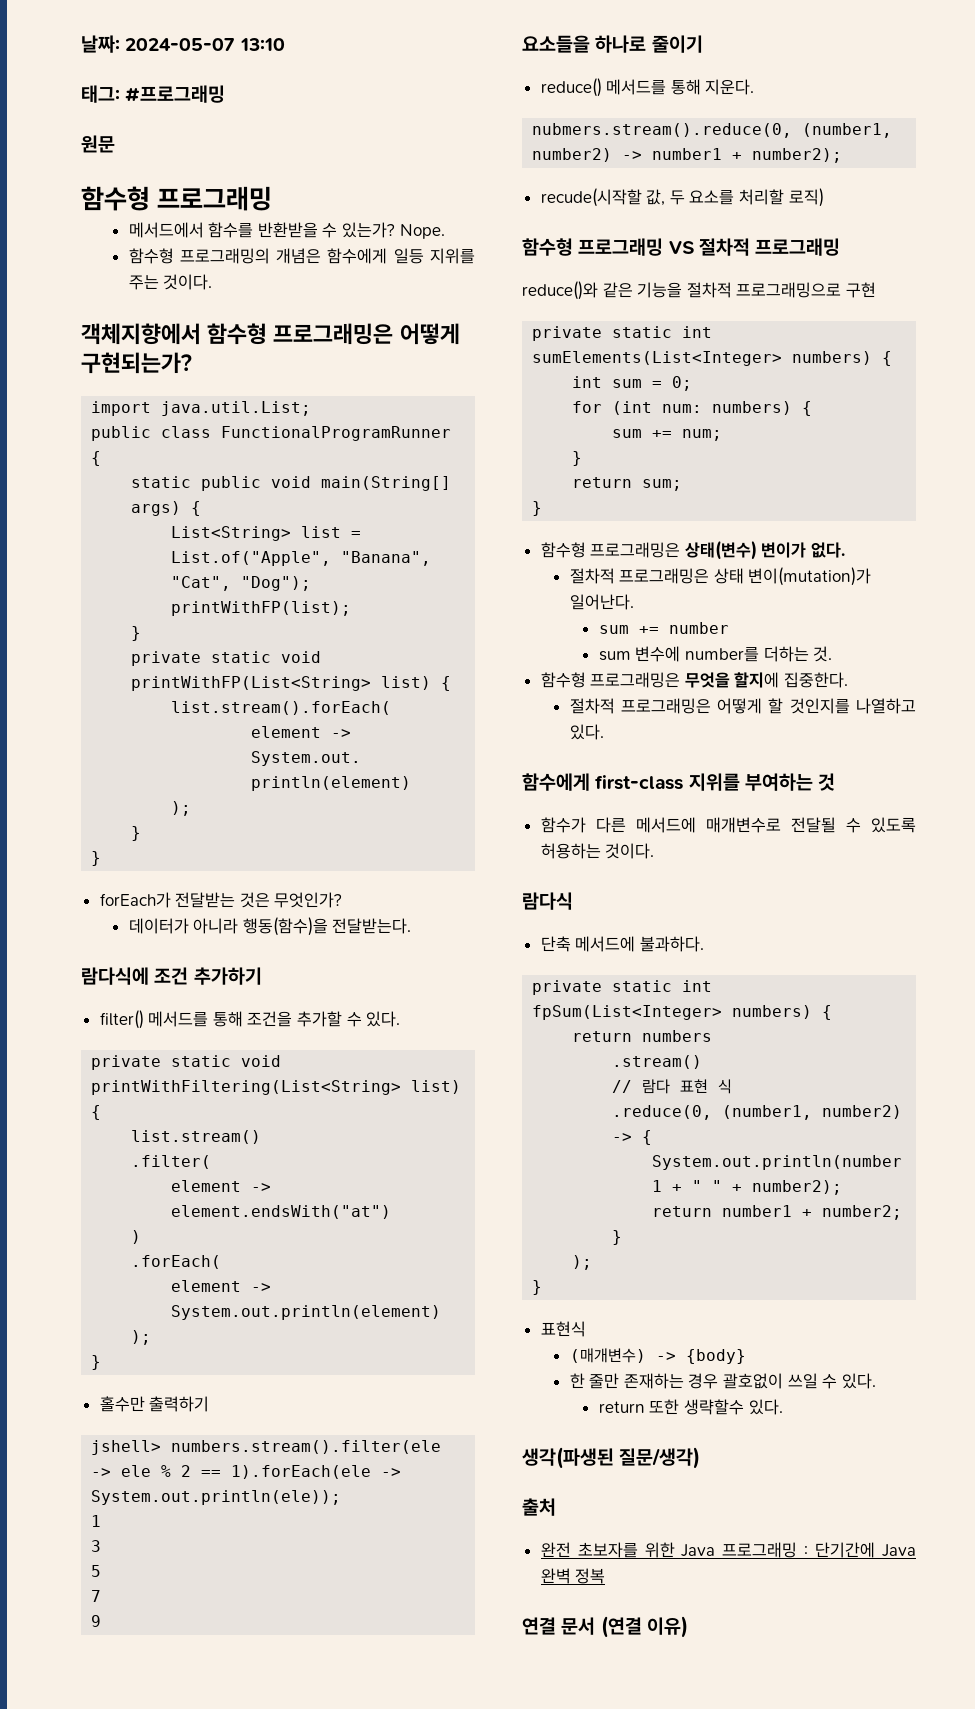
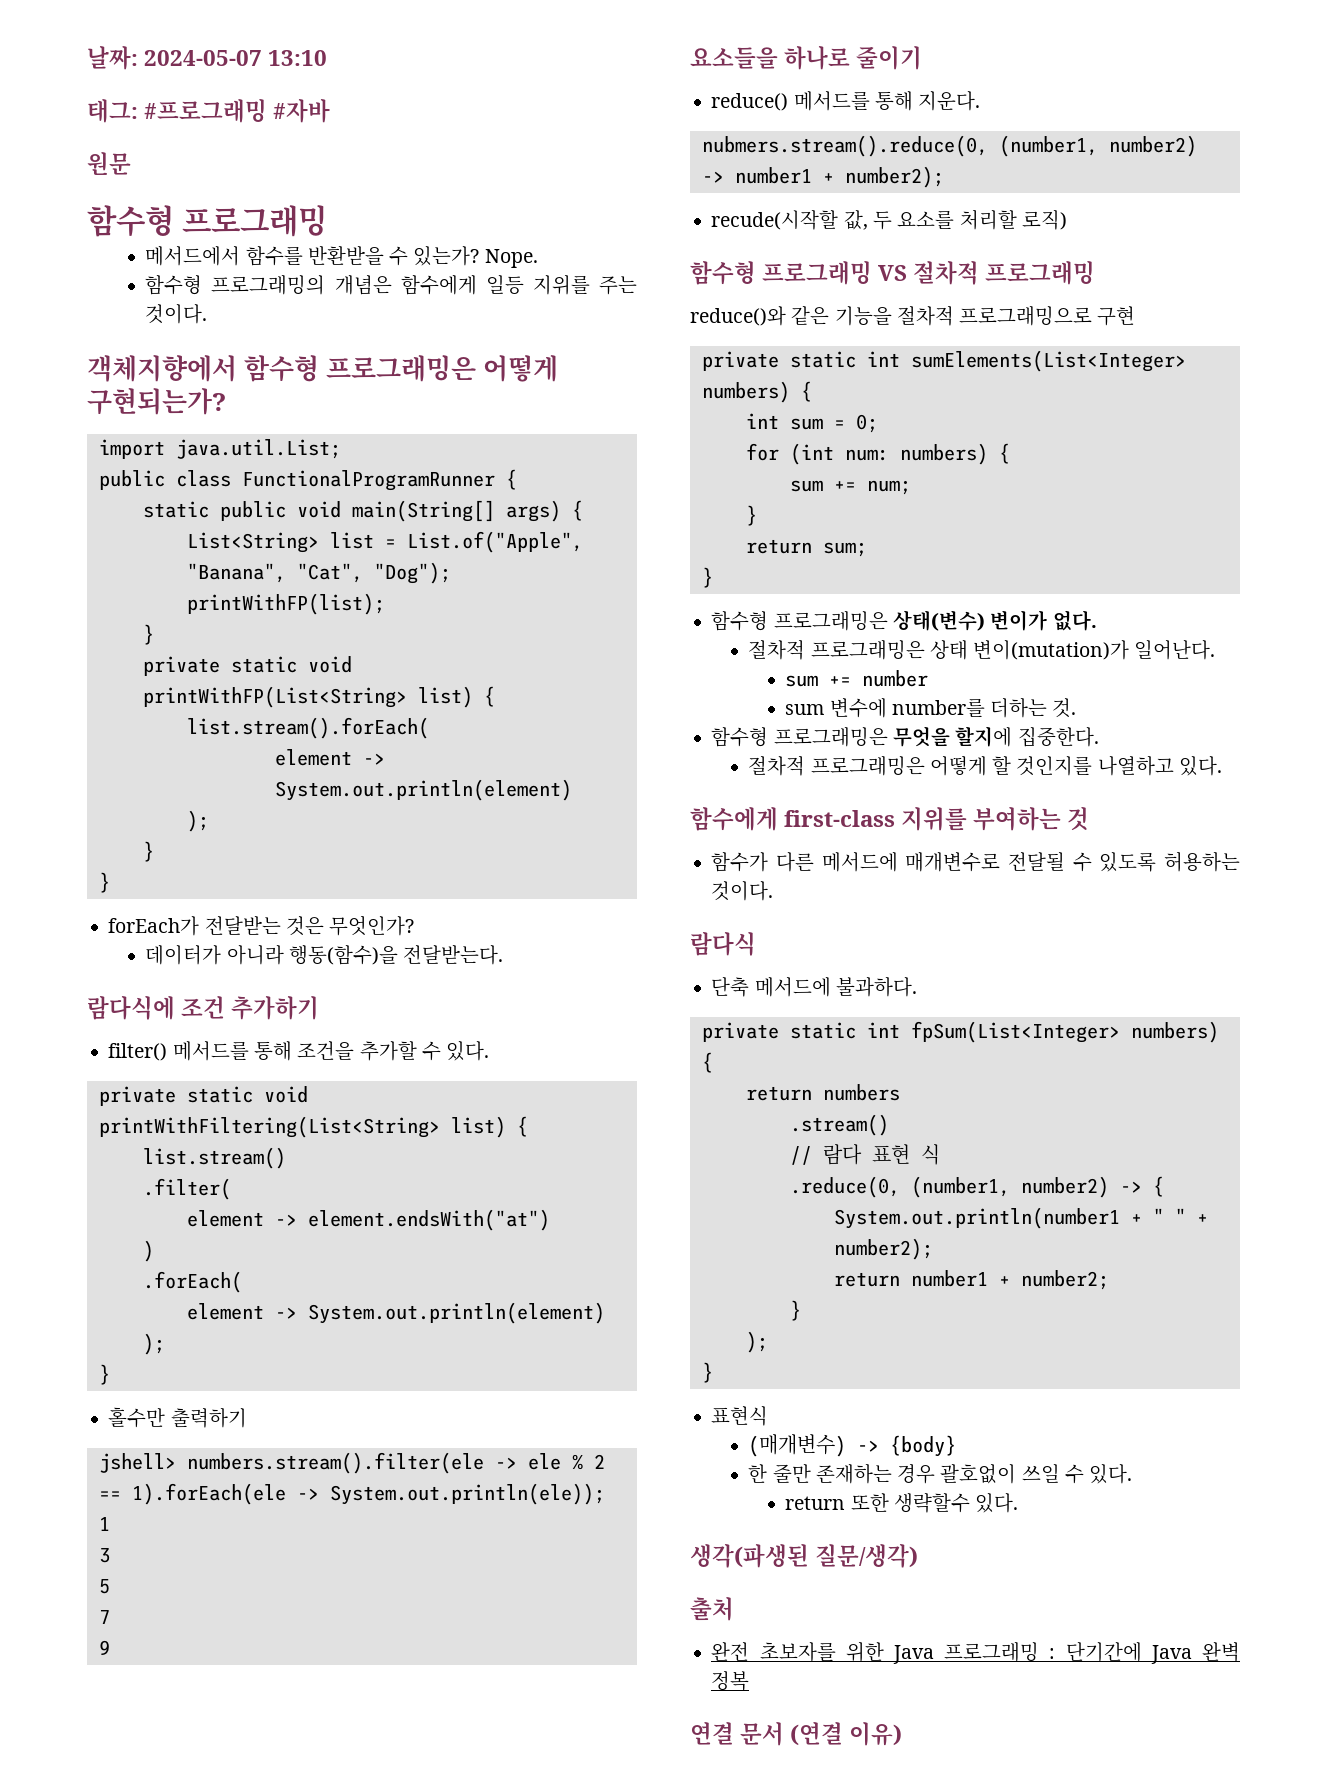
- 태그: #프로그래밍
+ 태그: #프로그래밍 #자바

